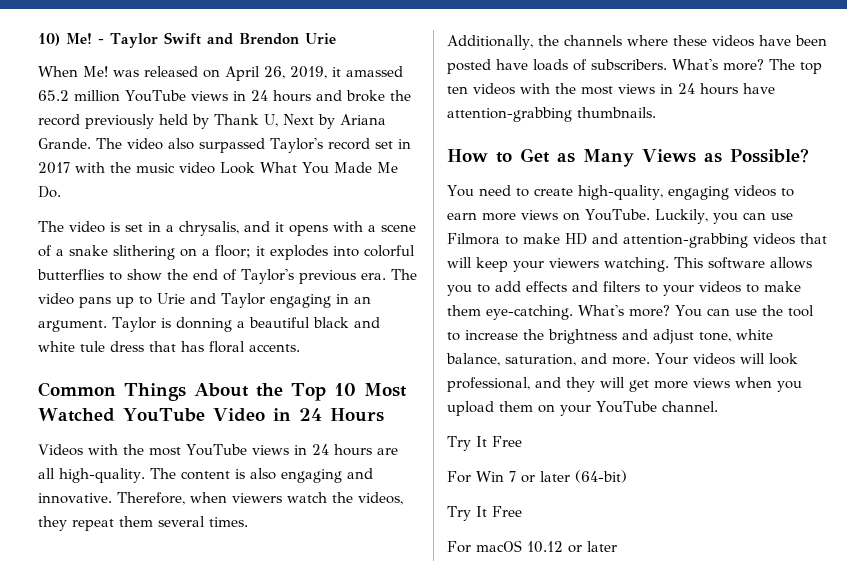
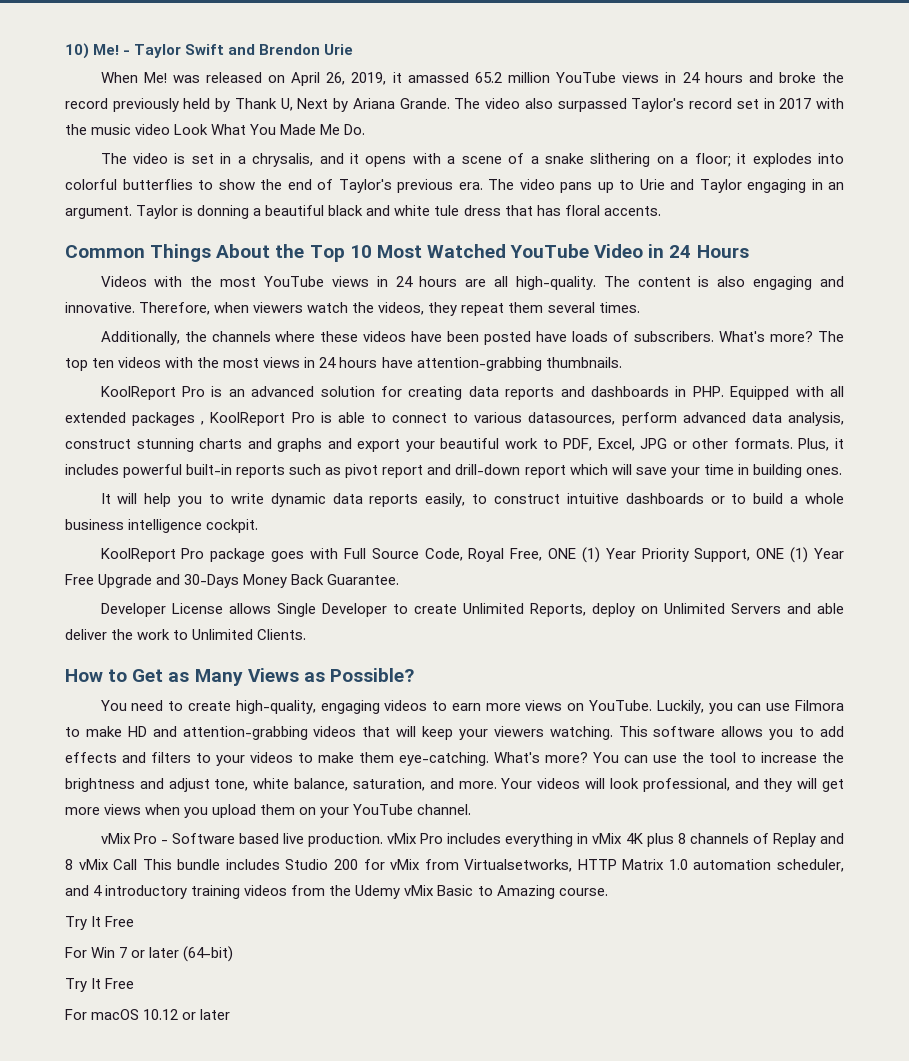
+ KoolReport Pro is an advanced solution for creating data reports and dashboards in PHP. Equipped with all extended packages , KoolReport Pro is able to connect to various datasources, perform advanced data analysis, construct stunning charts and graphs and export your beautiful work to PDF, Excel, JPG or other formats. Plus, it includes powerful built-in reports such as pivot report and drill-down report which will save your time in building ones.
+ It will help you to write dynamic data reports easily, to construct intuitive dashboards or to build a whole business intelligence cockpit.
+ KoolReport Pro package goes with Full Source Code, Royal Free, ONE (1) Year Priority Support, ONE (1) Year Free Upgrade and 30-Days Money Back Guarantee.
+ Developer License allows Single Developer to create Unlimited Reports, deploy on Unlimited Servers and able deliver the work to Unlimited Clients.
+ vMix Pro - Software based live production. vMix Pro includes everything in vMix 4K plus 8 channels of Replay and 8 vMix Call This bundle includes Studio 200 for vMix from Virtualsetworks, HTTP Matrix 1.0 automation scheduler, and 4 introductory training videos from the Udemy vMix Basic to Amazing course.

